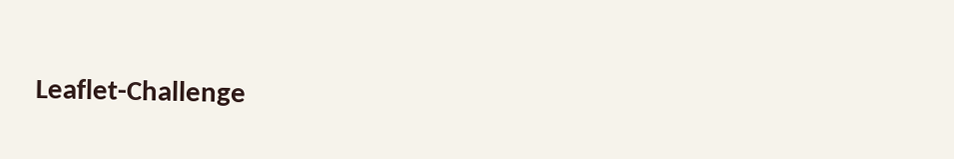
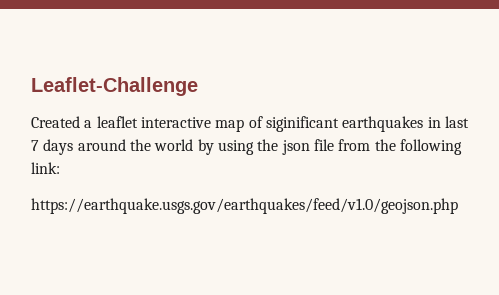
+ Created a leaflet interactive map of siginificant earthquakes in last 7 days around the world by using the json file from the following link:
+ https://earthquake.usgs.gov/earthquakes/feed/v1.0/geojson.php

